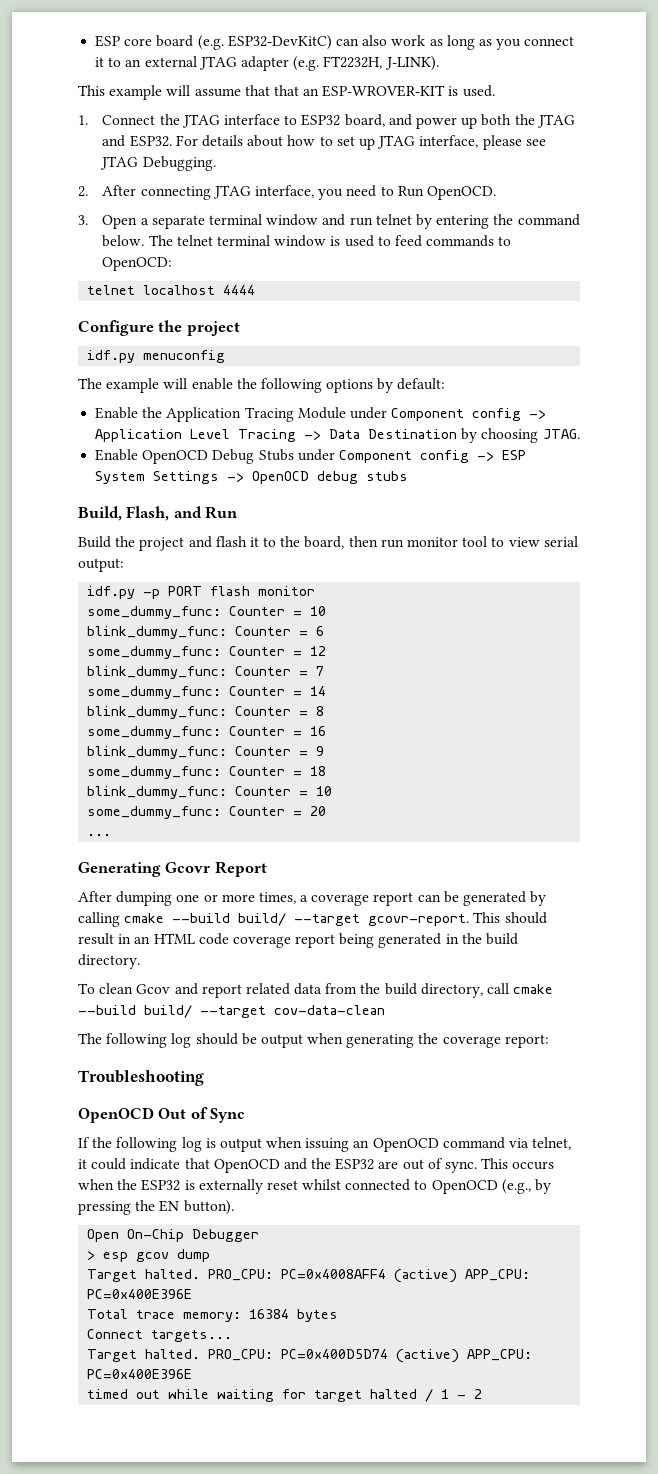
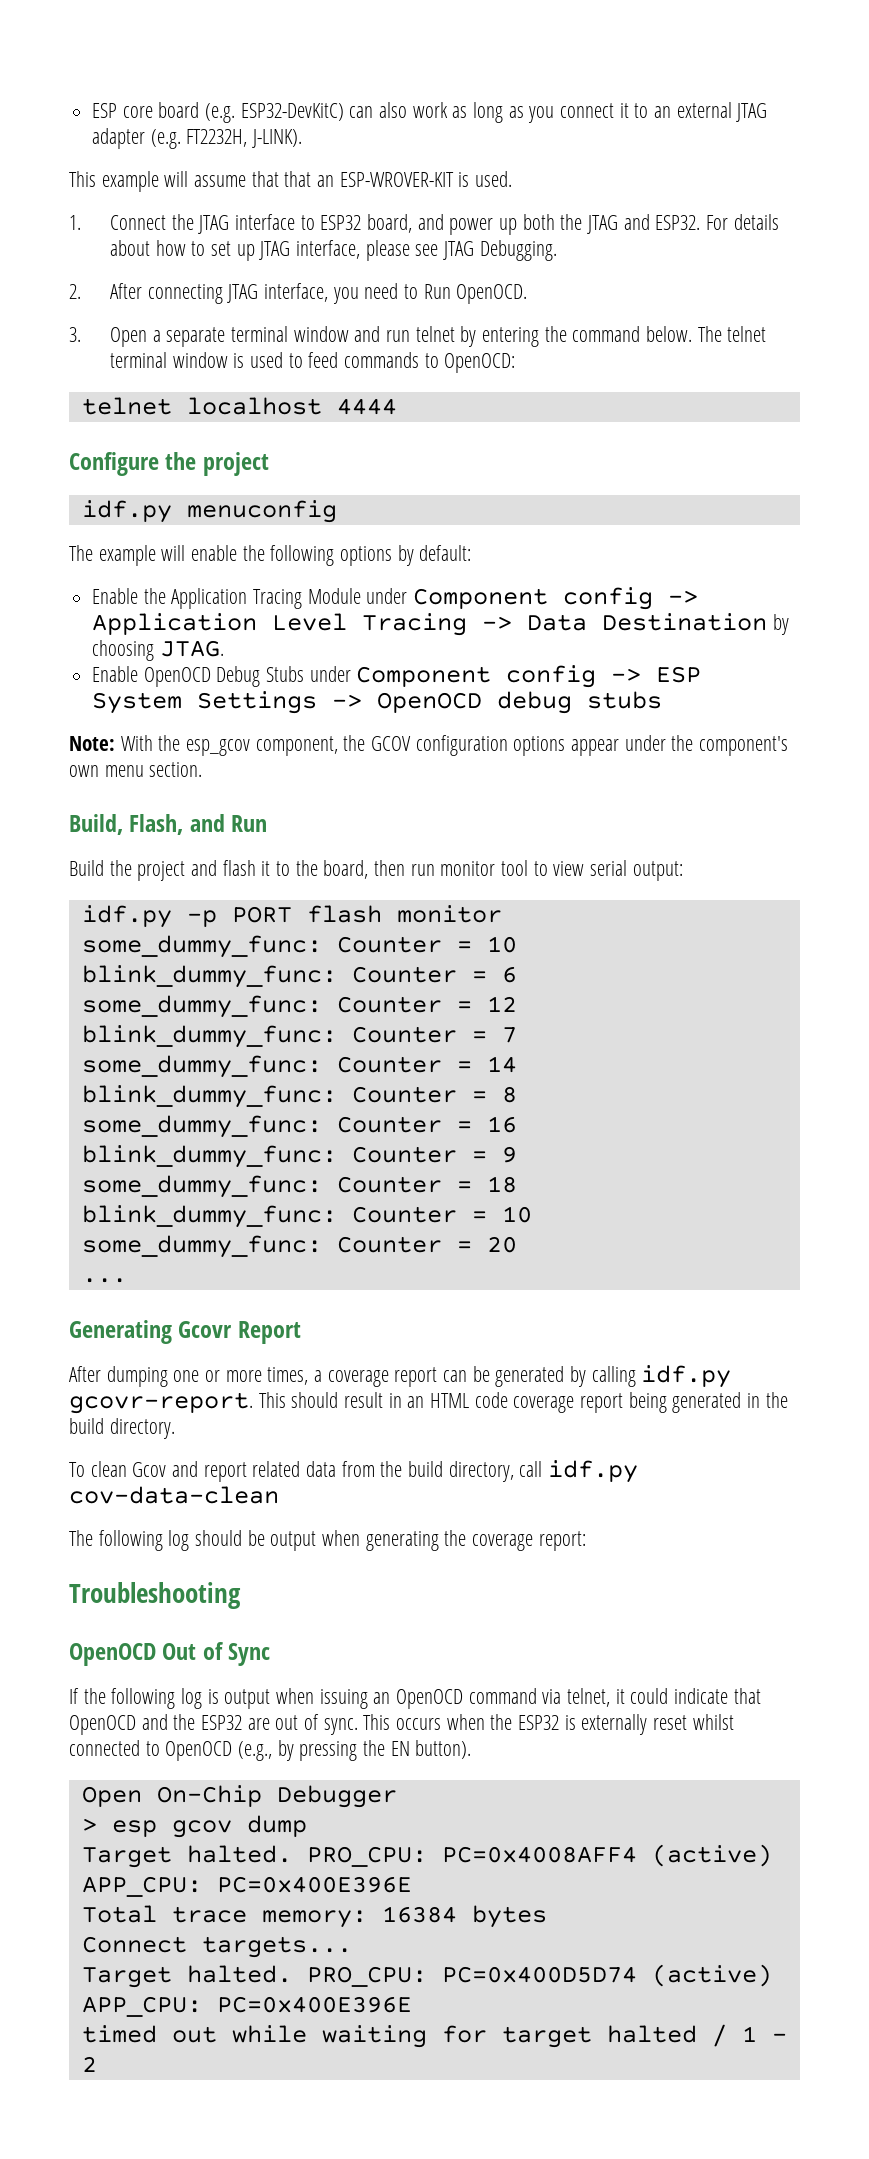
+ Note: With the esp_gcov component, the GCOV configuration options appear under the component's own menu section.
- After dumping one or more times, a coverage report can be generated by calling cmake --build build/ --target gcovr-report.
+ After dumping one or more times, a coverage report can be generated by calling idf.py gcovr-report.
- To clean Gcov and report related data from the build directory, call cmake --build build/ --target cov-data-clean
+ To clean Gcov and report related data from the build directory, call idf.py cov-data-clean

